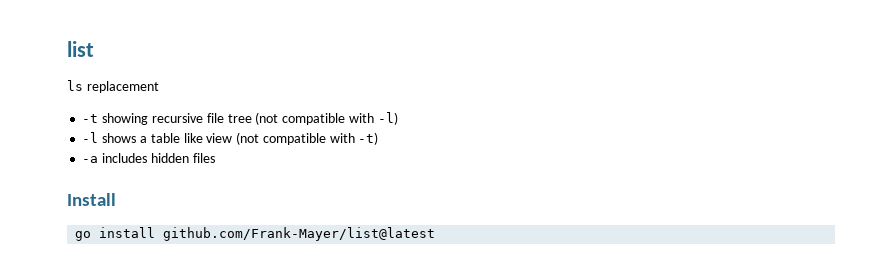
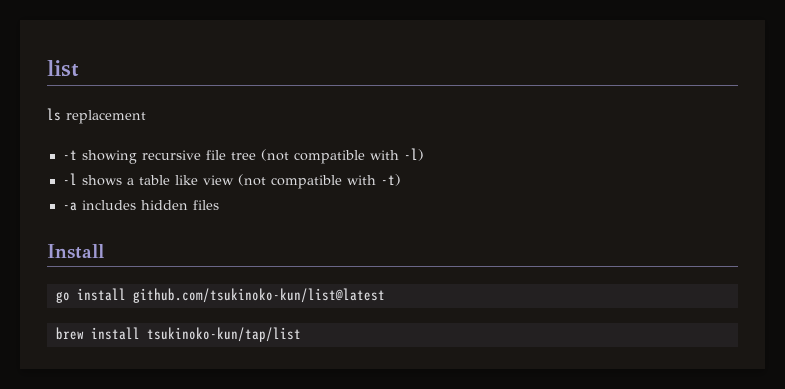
- go install github.com/Frank-Mayer/list@latest
+ go install github.com/tsukinoko-kun/list@latest
+ brew install tsukinoko-kun/tap/list

